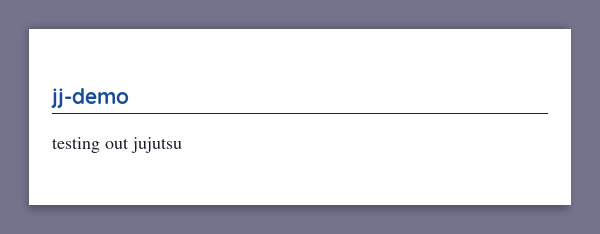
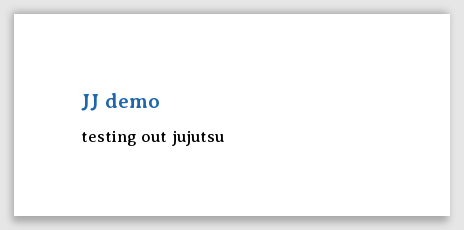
- jj-demo
+ JJ demo

